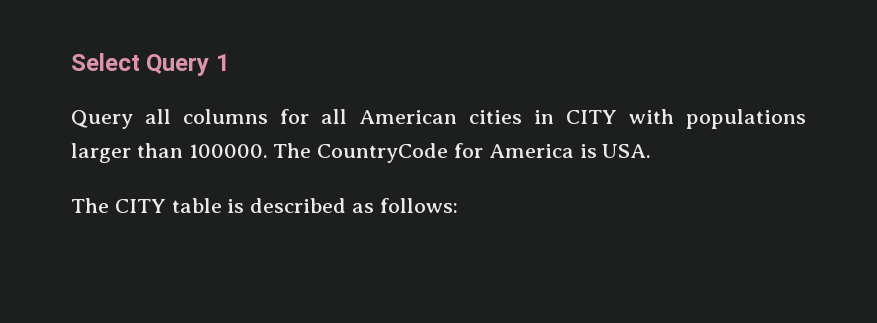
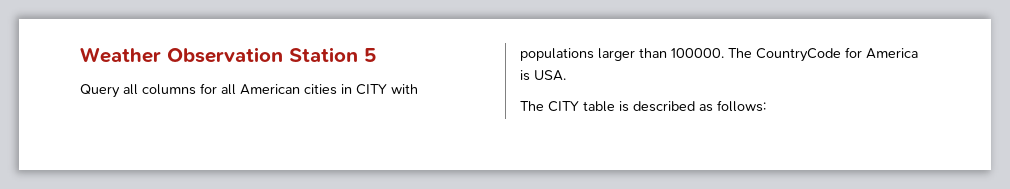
- Select Query 1
+ Weather Observation Station 5

